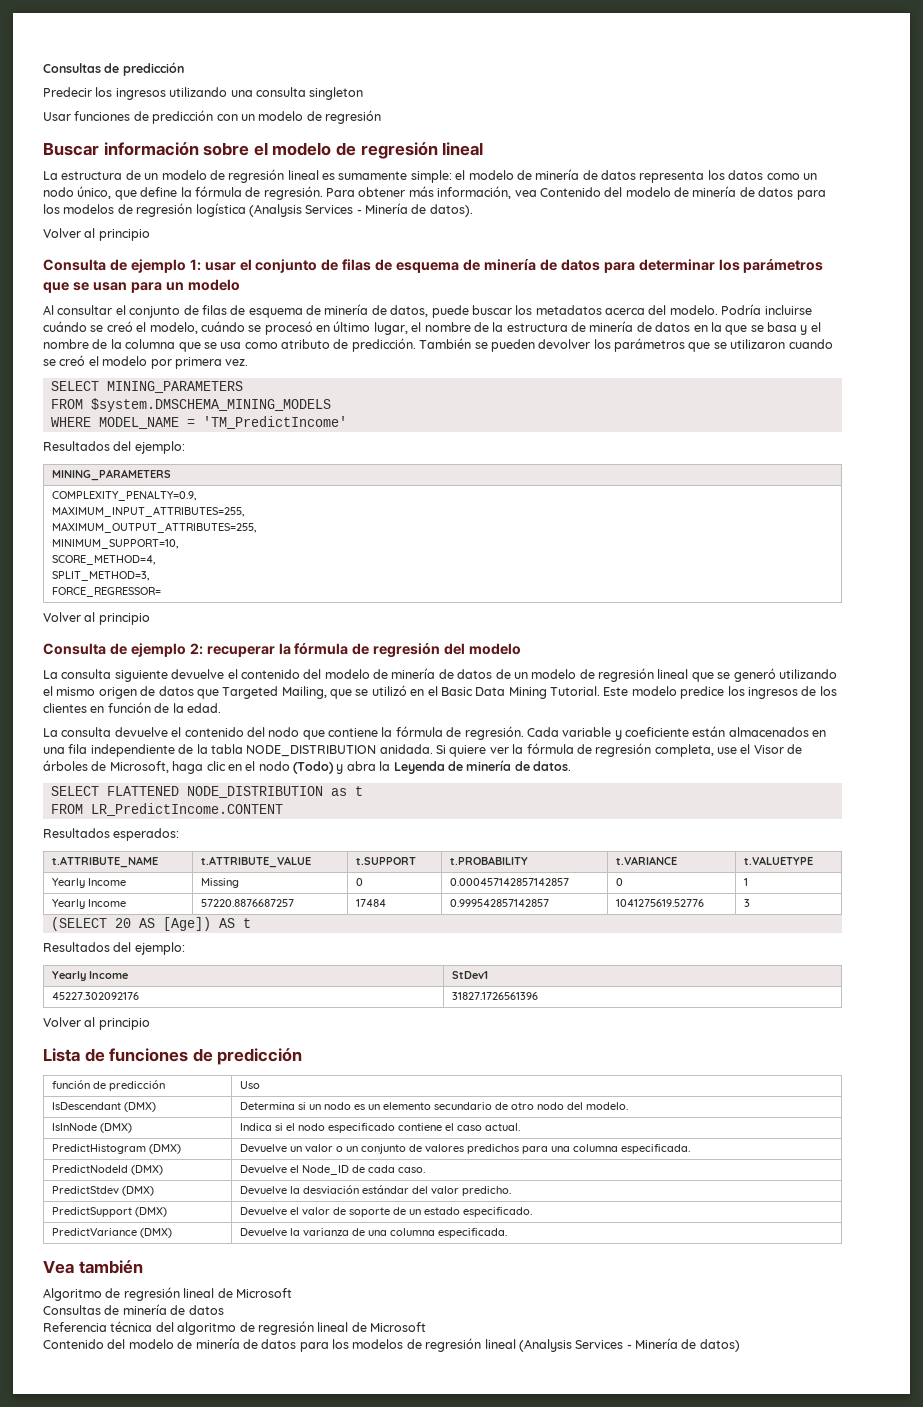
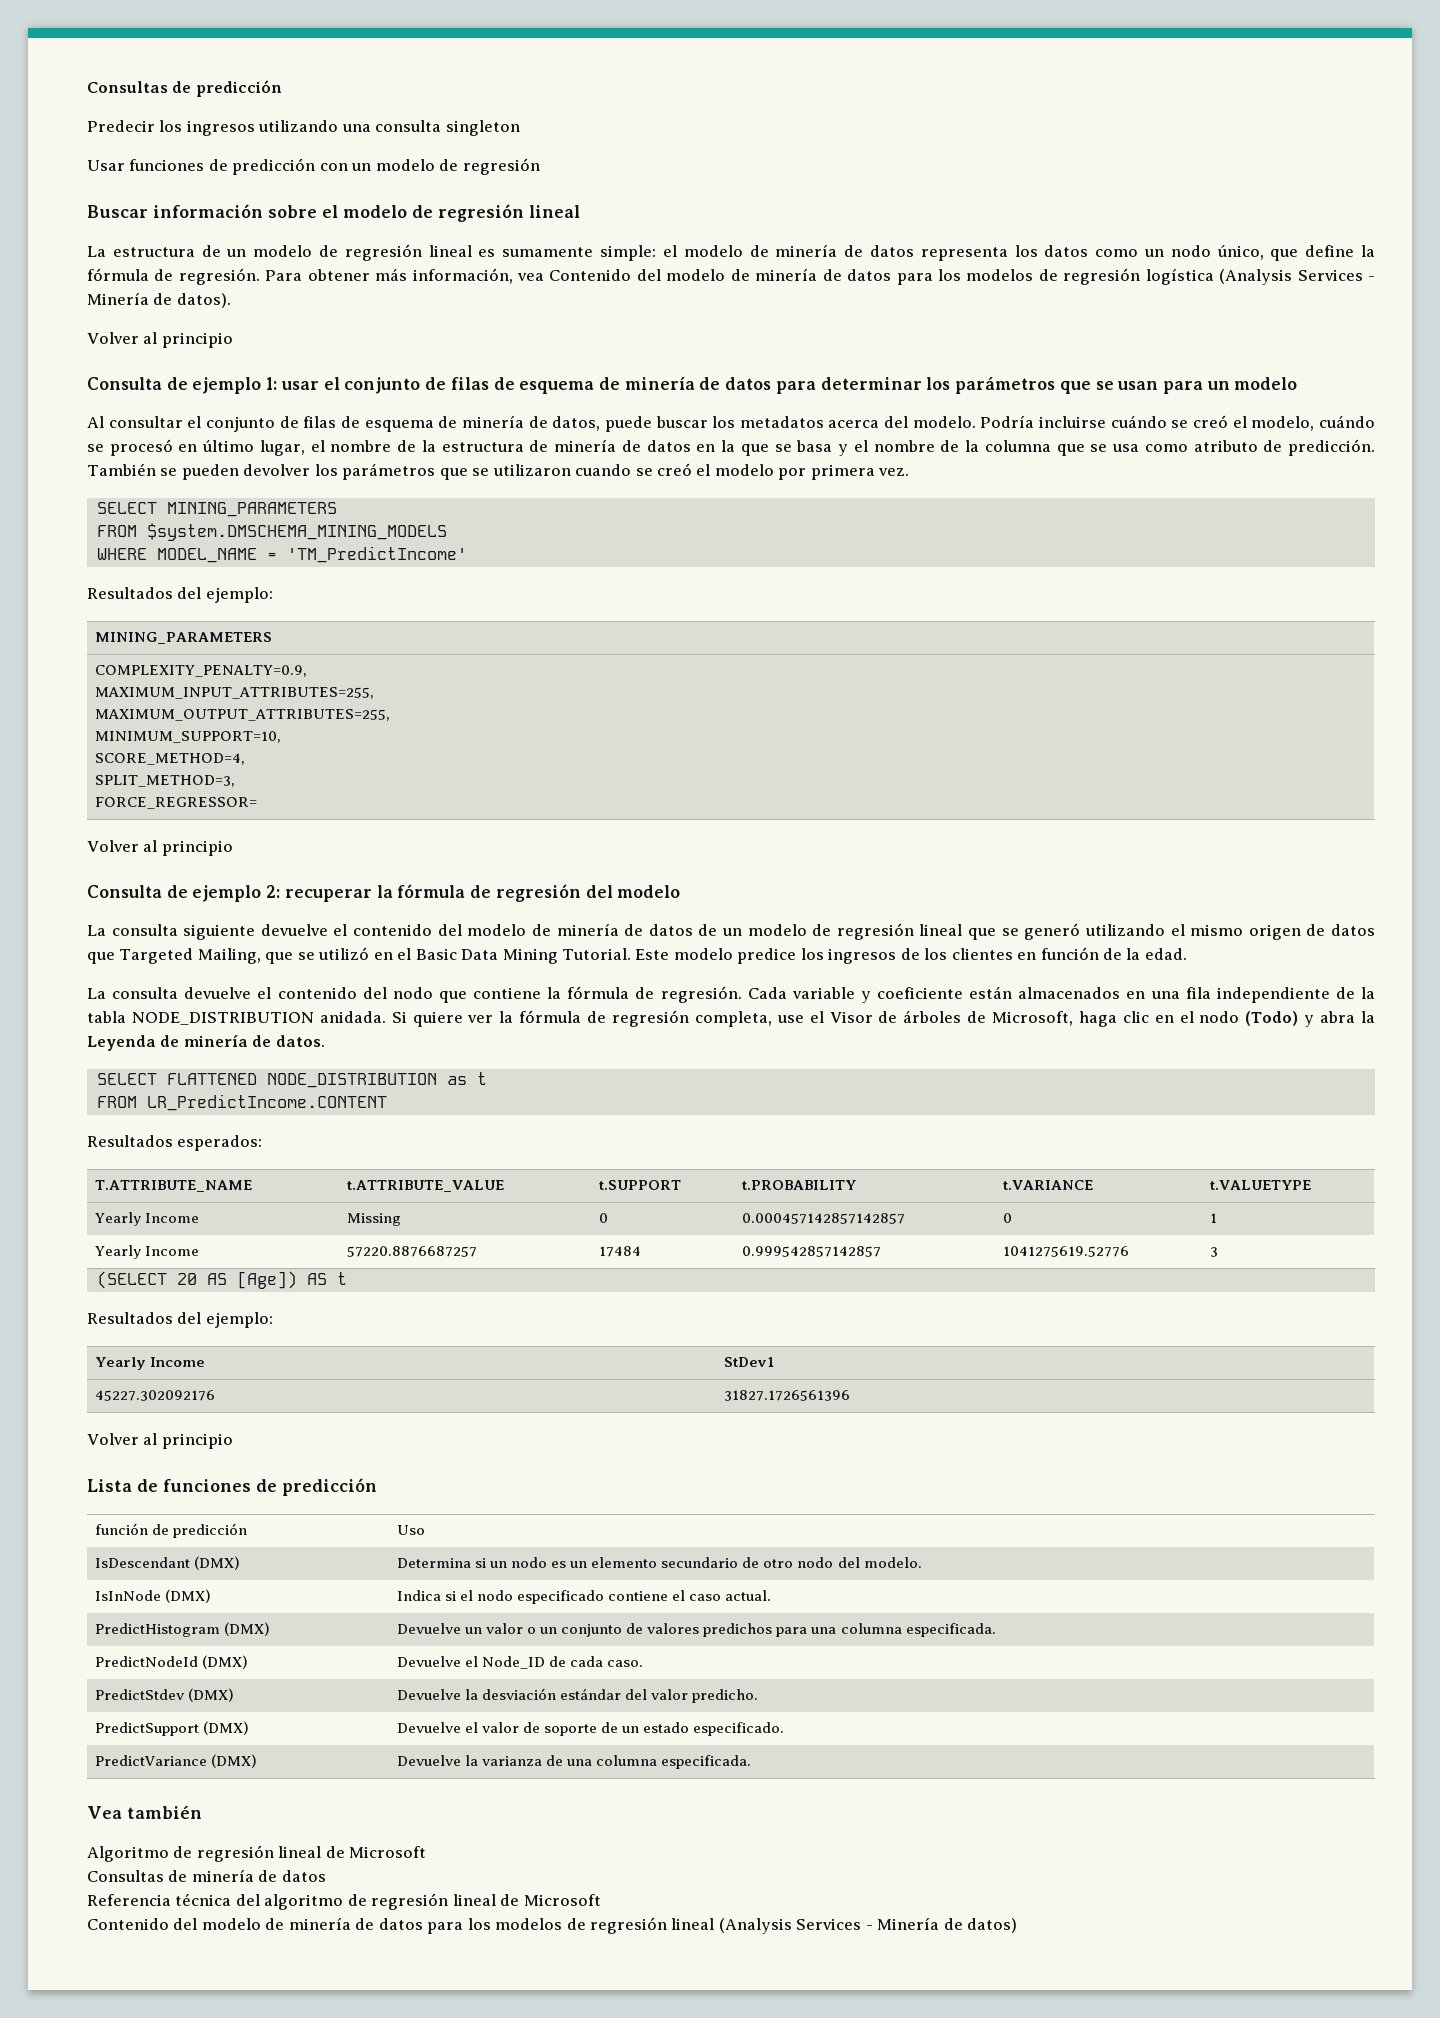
- t.ATTRIBUTE_NAME | t.ATTRIBUTE_VALUE | t.SUPPORT | t.PROBABILITY | t.VARIANCE | t.VALUETYPE
+ T.ATTRIBUTE_NAME | t.ATTRIBUTE_VALUE | t.SUPPORT | t.PROBABILITY | t.VARIANCE | t.VALUETYPE

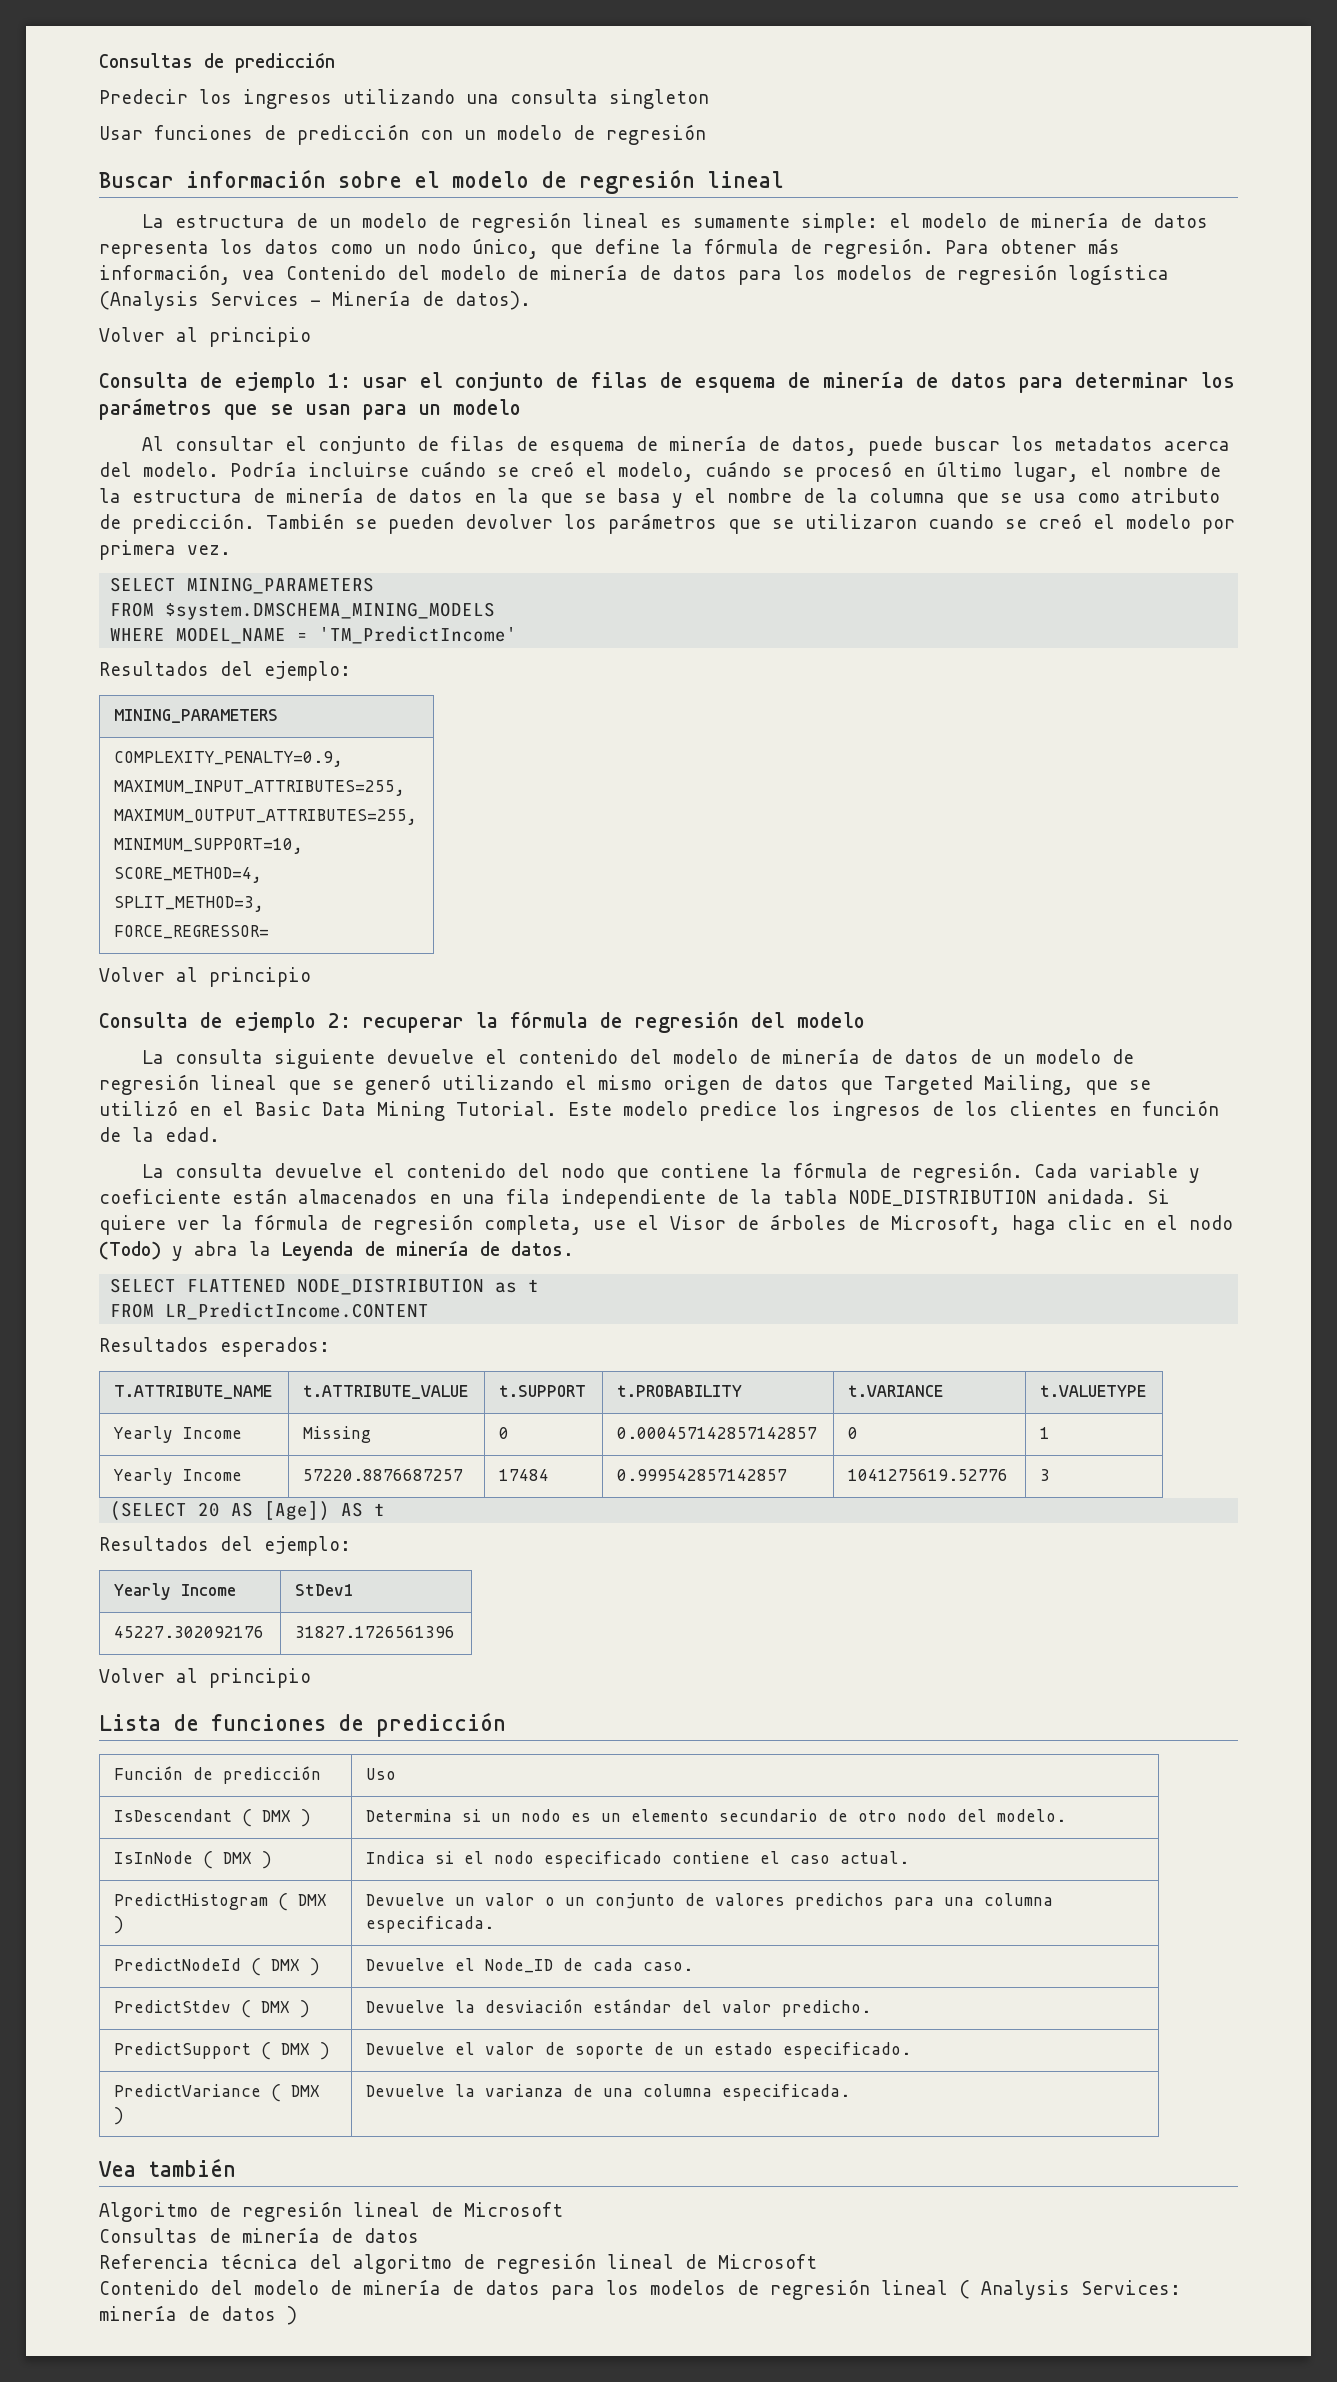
- función de predicción | Uso
+ Función de predicción | Uso
- IsDescendant (DMX) | Determina si un nodo es un elemento secundario de otro nodo del modelo.
+ IsDescendant ( DMX ) | Determina si un nodo es un elemento secundario de otro nodo del modelo.
- IsInNode (DMX) | Indica si el nodo especificado contiene el caso actual.
+ IsInNode ( DMX ) | Indica si el nodo especificado contiene el caso actual.
- PredictHistogram (DMX) | Devuelve un valor o un conjunto de valores predichos para una columna especificada.
+ PredictHistogram ( DMX ) | Devuelve un valor o un conjunto de valores predichos para una columna especificada.
- PredictNodeId (DMX) | Devuelve el Node_ID de cada caso.
+ PredictNodeId ( DMX ) | Devuelve el Node_ID de cada caso.
- PredictStdev (DMX) | Devuelve la desviación estándar del valor predicho.
+ PredictStdev ( DMX ) | Devuelve la desviación estándar del valor predicho.
- PredictSupport (DMX) | Devuelve el valor de soporte de un estado especificado.
+ PredictSupport ( DMX ) | Devuelve el valor de soporte de un estado especificado.
- PredictVariance (DMX) | Devuelve la varianza de una columna especificada.
+ PredictVariance ( DMX ) | Devuelve la varianza de una columna especificada.
- Contenido del modelo de minería de datos para los modelos de regresión lineal (Analysis Services - Minería de datos)
+ Contenido del modelo de minería de datos para los modelos de regresión lineal ( Analysis Services: minería de datos )

